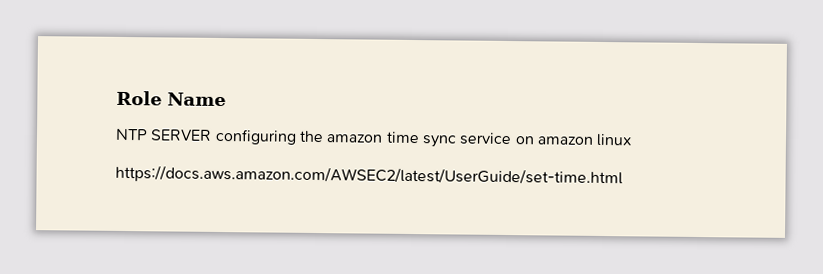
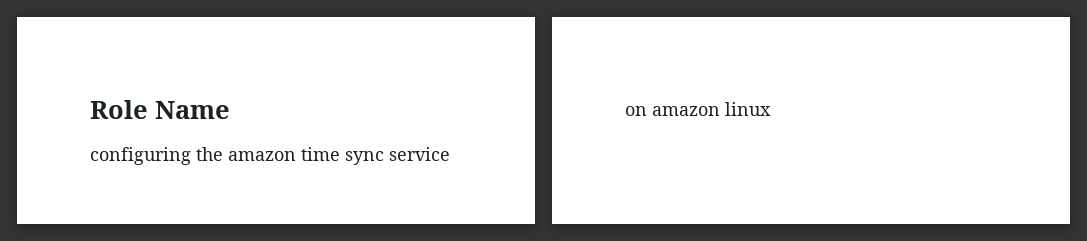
- NTP SERVER configuring the amazon time sync service on amazon linux
+ configuring the amazon time sync service on amazon linux
- https://docs.aws.amazon.com/AWSEC2/latest/UserGuide/set-time.html

